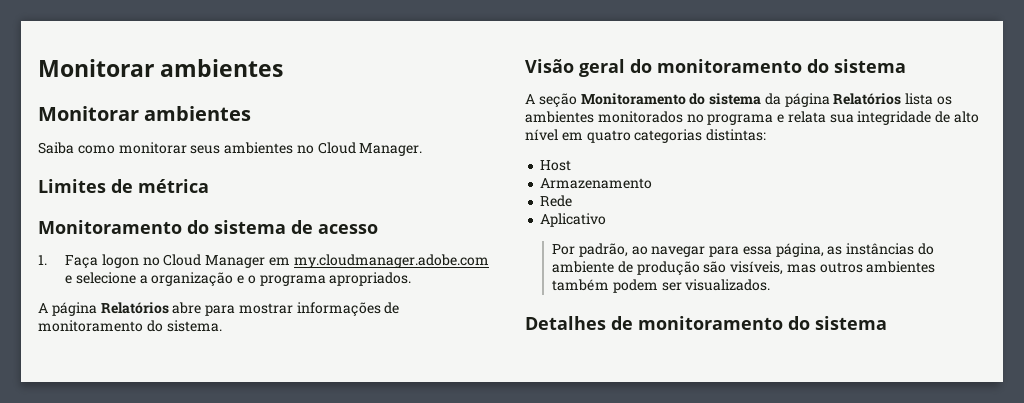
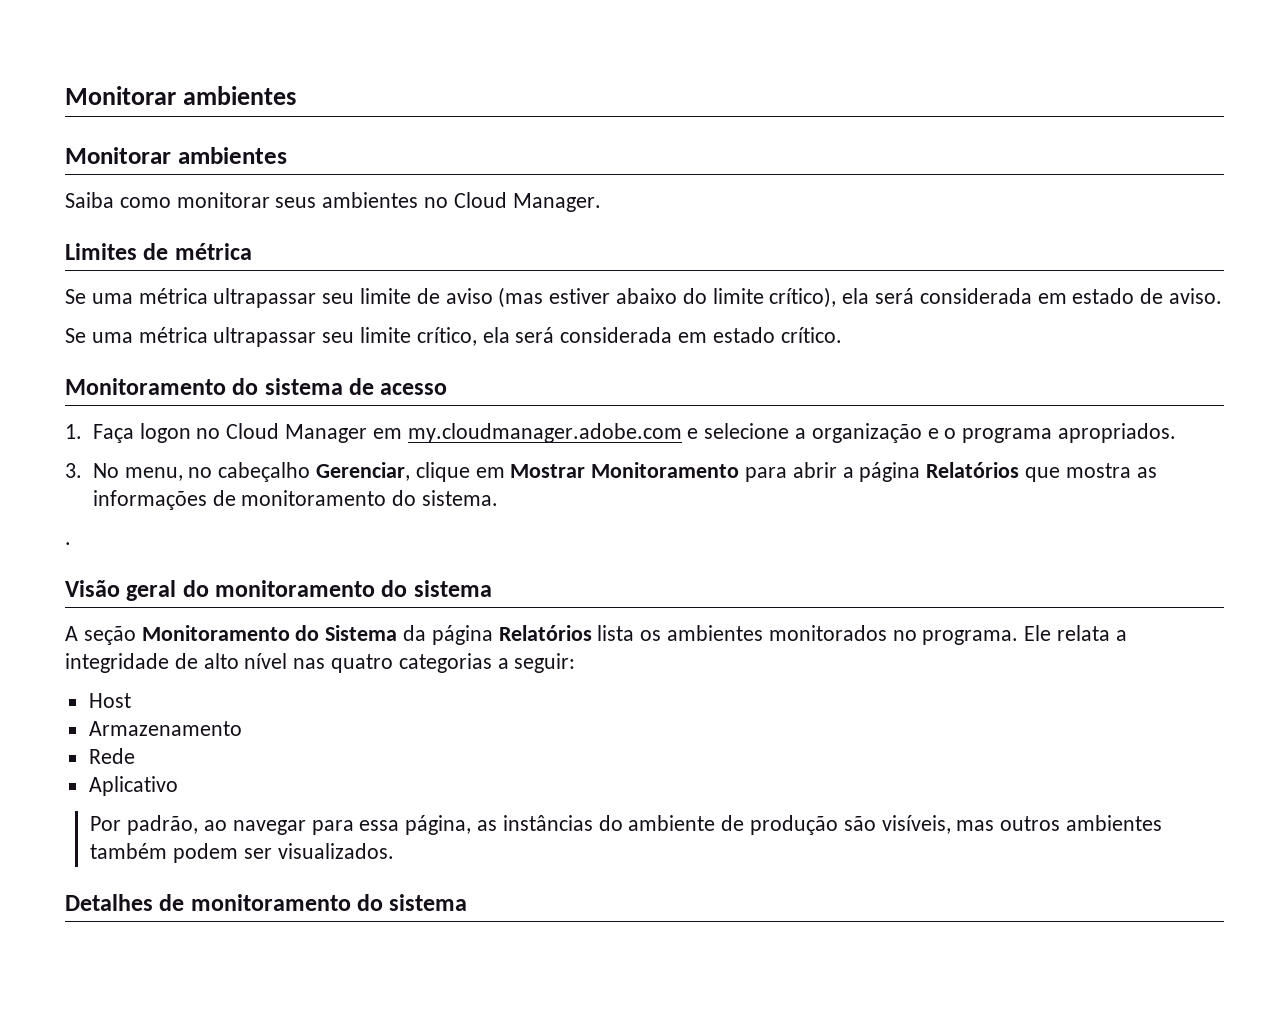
+ Se uma métrica ultrapassar seu limite de aviso (mas estiver abaixo do limite crítico), ela será considerada em estado de aviso.
+ Se uma métrica ultrapassar seu limite crítico, ela será considerada em estado crítico.
- A página Relatórios abre para mostrar informações de monitoramento do sistema.
+ 3. No menu, no cabeçalho Gerenciar, clique em Mostrar Monitoramento para abrir a página Relatórios que mostra as informações de monitoramento do sistema.
+ .
- A seção Monitoramento do sistema da página Relatórios lista os ambientes monitorados no programa e relata sua integridade de alto nível em quatro categorias distintas:
+ A seção Monitoramento do Sistema da página Relatórios lista os ambientes monitorados no programa. Ele relata a integridade de alto nível nas quatro categorias a seguir:

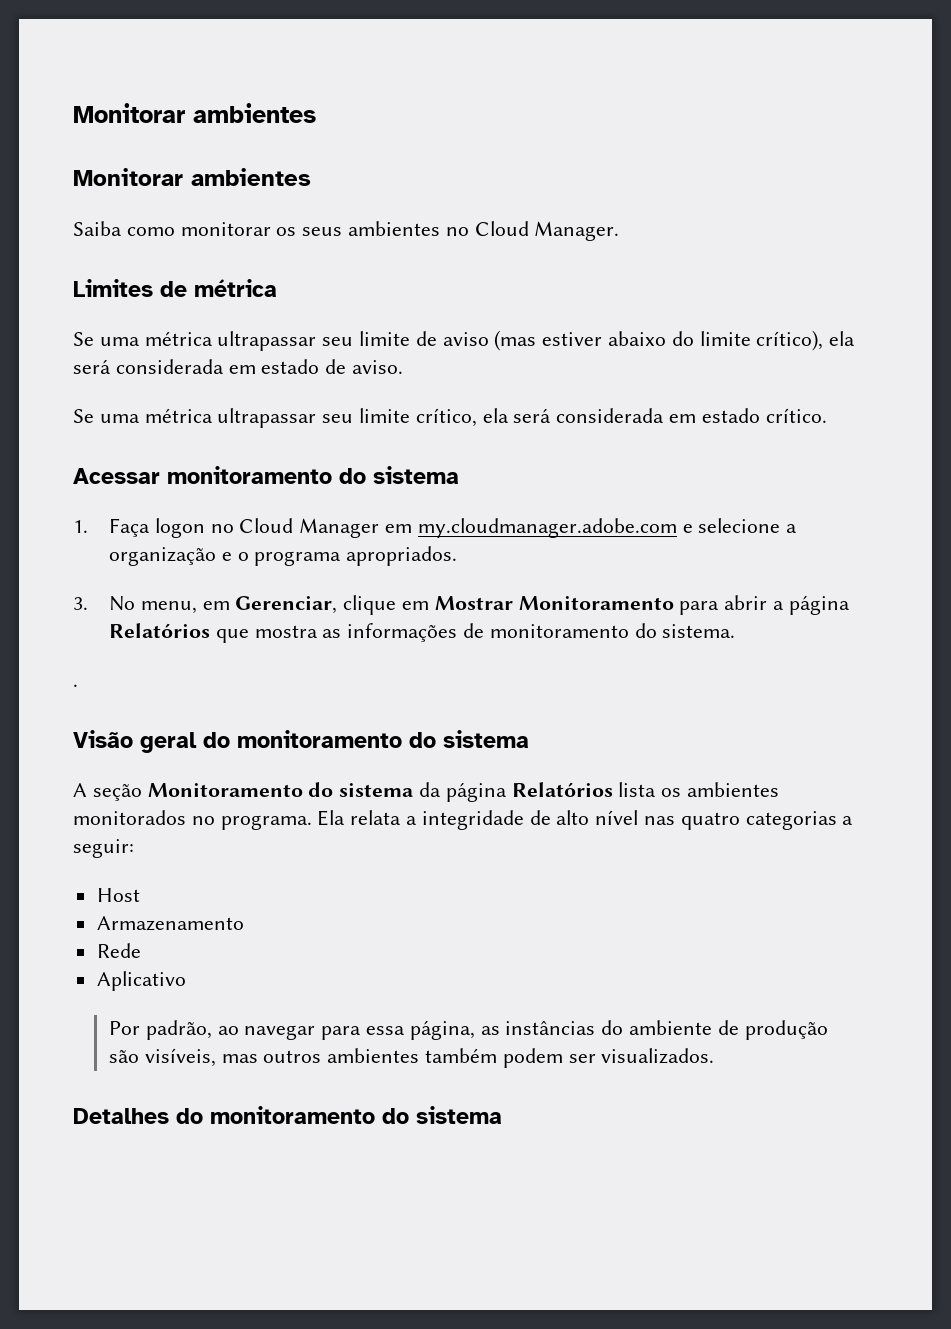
- Saiba como monitorar seus ambientes no Cloud Manager.
+ Saiba como monitorar os seus ambientes no Cloud Manager.
- Monitoramento do sistema de acesso
+ Acessar monitoramento do sistema
- 3. No menu, no cabeçalho Gerenciar, clique em Mostrar Monitoramento para abrir a página Relatórios que mostra as informações de monitoramento do sistema.
+ 3. No menu, em Gerenciar, clique em Mostrar Monitoramento para abrir a página Relatórios que mostra as informações de monitoramento do sistema.
- A seção Monitoramento do Sistema da página Relatórios lista os ambientes monitorados no programa.
+ A seção Monitoramento do sistema da página Relatórios lista os ambientes monitorados no programa.
- Ele relata a integridade de alto nível nas quatro categorias a seguir:
+ Ela relata a integridade de alto nível nas quatro categorias a seguir:
- Detalhes de monitoramento do sistema
+ Detalhes do monitoramento do sistema

